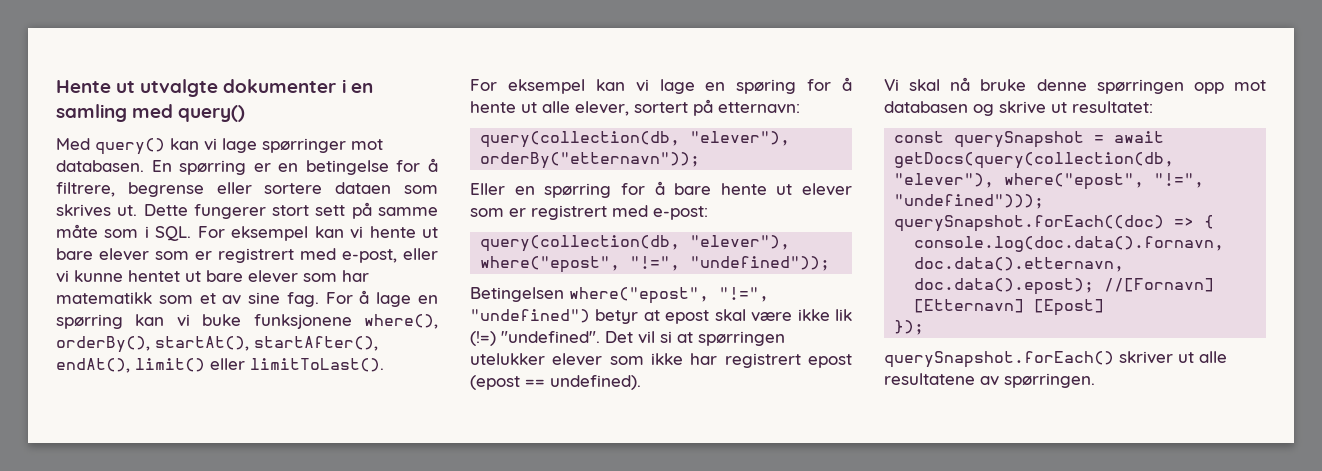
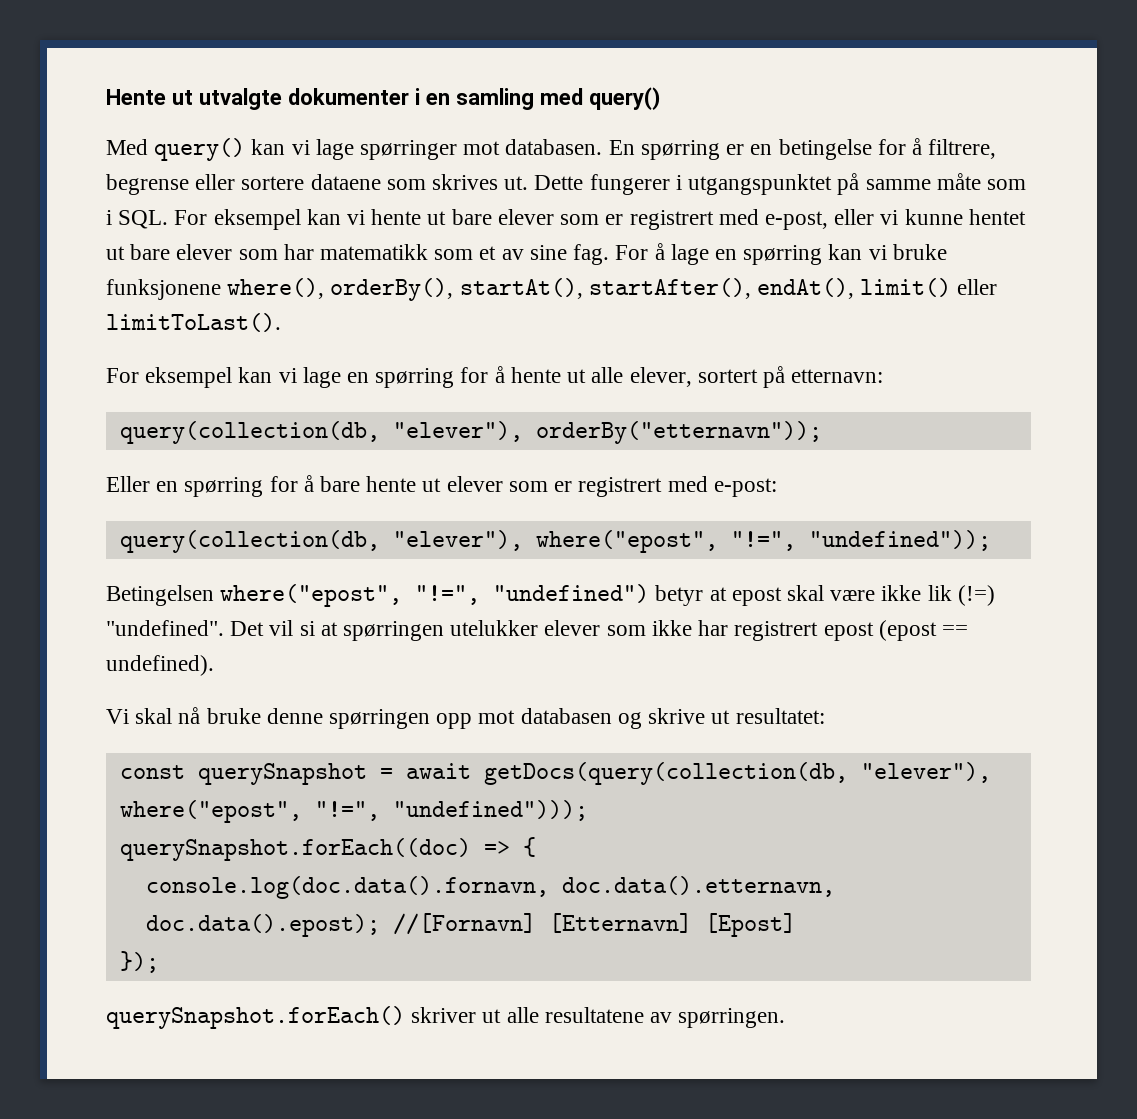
- En spørring er en betingelse for å filtrere, begrense eller sortere dataen som skrives ut.
+ En spørring er en betingelse for å filtrere, begrense eller sortere dataene som skrives ut.
- Dette fungerer stort sett på samme måte som i SQL. For eksempel kan vi hente ut bare elever som er registrert med e-post, eller vi kunne hentet ut bare elever som har matematikk som et av sine fag.
+ Dette fungerer i utgangspunktet på samme måte som i SQL. For eksempel kan vi hente ut bare elever som er registrert med e-post, eller vi kunne hentet ut bare elever som har matematikk som et av sine fag.
- For å lage en spørring kan vi buke funksjonene where(), orderBy(), startAt(), startAfter(), endAt(), limit() eller limitToLast().
+ For å lage en spørring kan vi bruke funksjonene where(), orderBy(), startAt(), startAfter(), endAt(), limit() eller limitToLast().
- For eksempel kan vi lage en spøring for å hente ut alle elever, sortert på etternavn:
+ For eksempel kan vi lage en spørring for å hente ut alle elever, sortert på etternavn:

